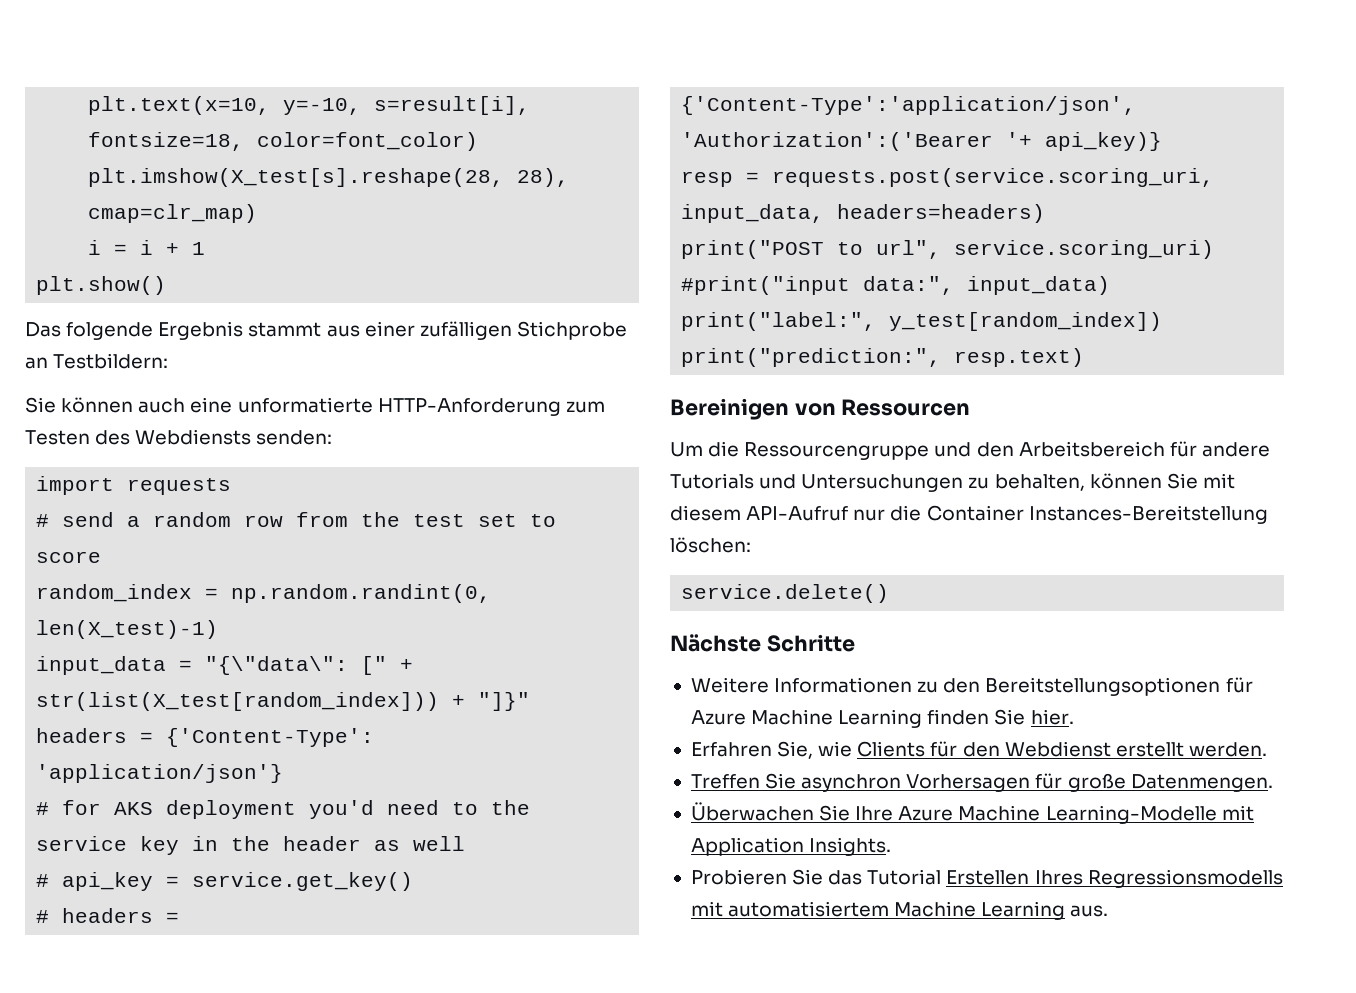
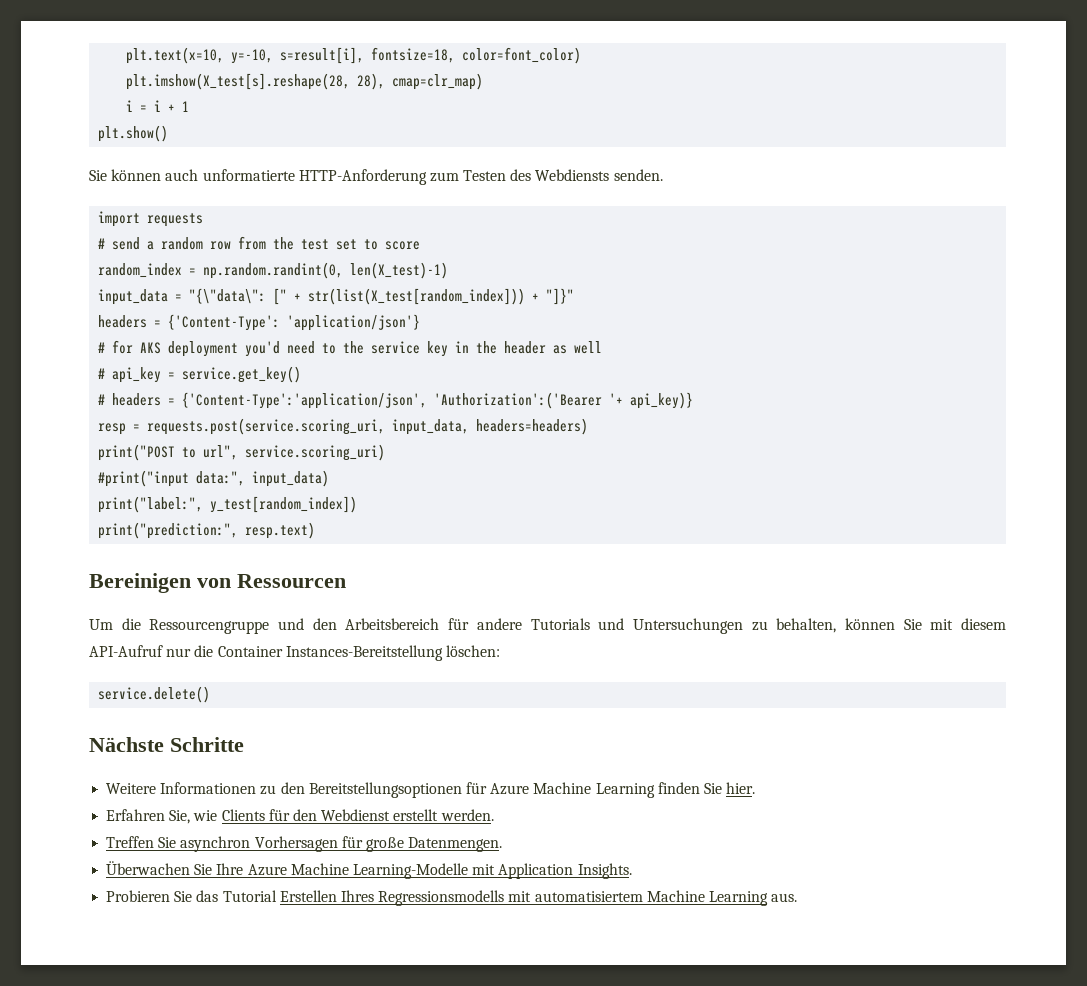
- Das folgende Ergebnis stammt aus einer zufälligen Stichprobe an Testbildern:
- Sie können auch eine unformatierte HTTP-Anforderung zum Testen des Webdiensts senden:
+ Sie können auch unformatierte HTTP-Anforderung zum Testen des Webdiensts senden.

